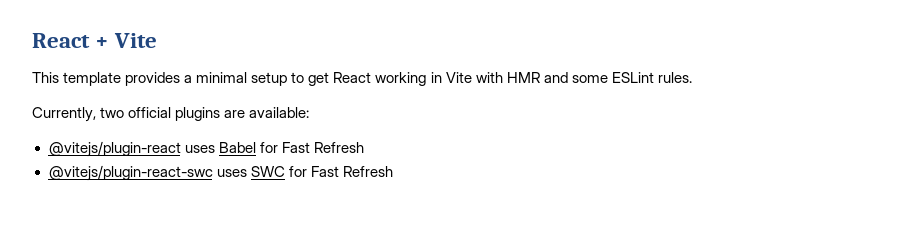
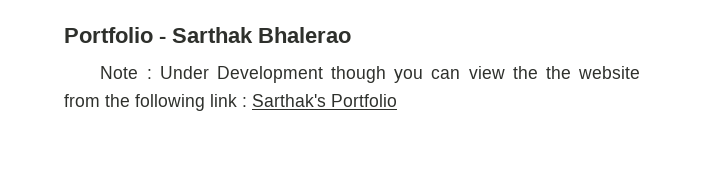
- React + Vite
- This template provides a minimal setup to get React working in Vite with HMR and some ESLint rules.
- Currently, two official plugins are available:
- @vitejs/plugin-react uses Babel for Fast Refresh
- @vitejs/plugin-react-swc uses SWC for Fast Refresh
+ Portfolio - Sarthak Bhalerao
+ Note : Under Development though you can view the the website from the following link : Sarthak's Portfolio

